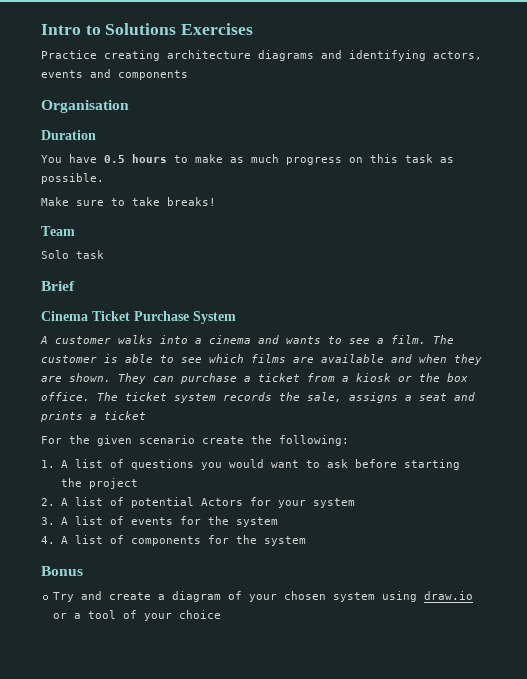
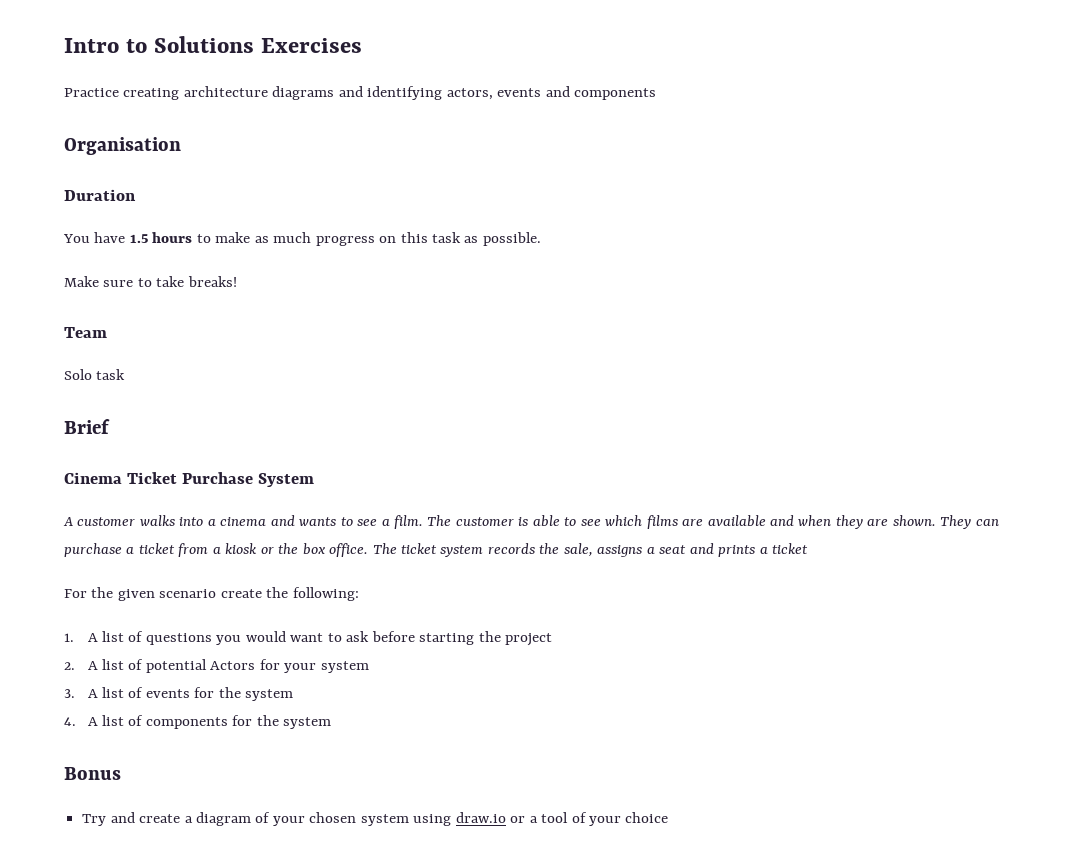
- You have 0.5 hours to make as much progress on this task as possible.
+ You have 1.5 hours to make as much progress on this task as possible.

